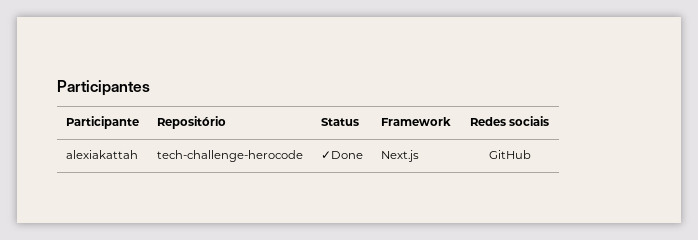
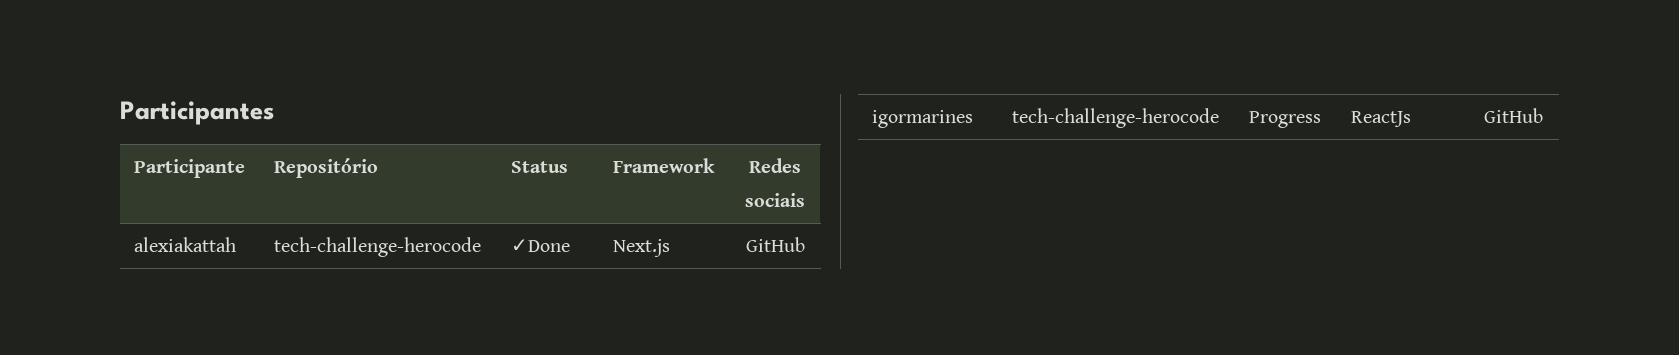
+ igormarines | tech-challenge-herocode | Progress | ReactJs | GitHub

